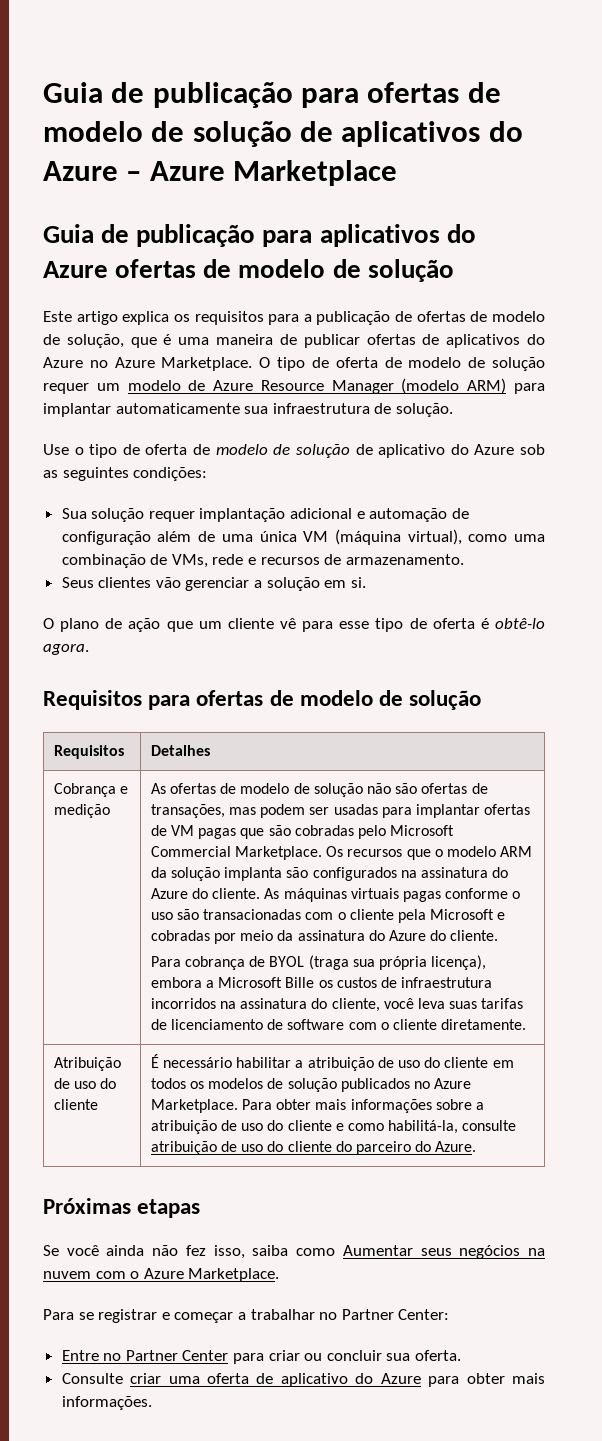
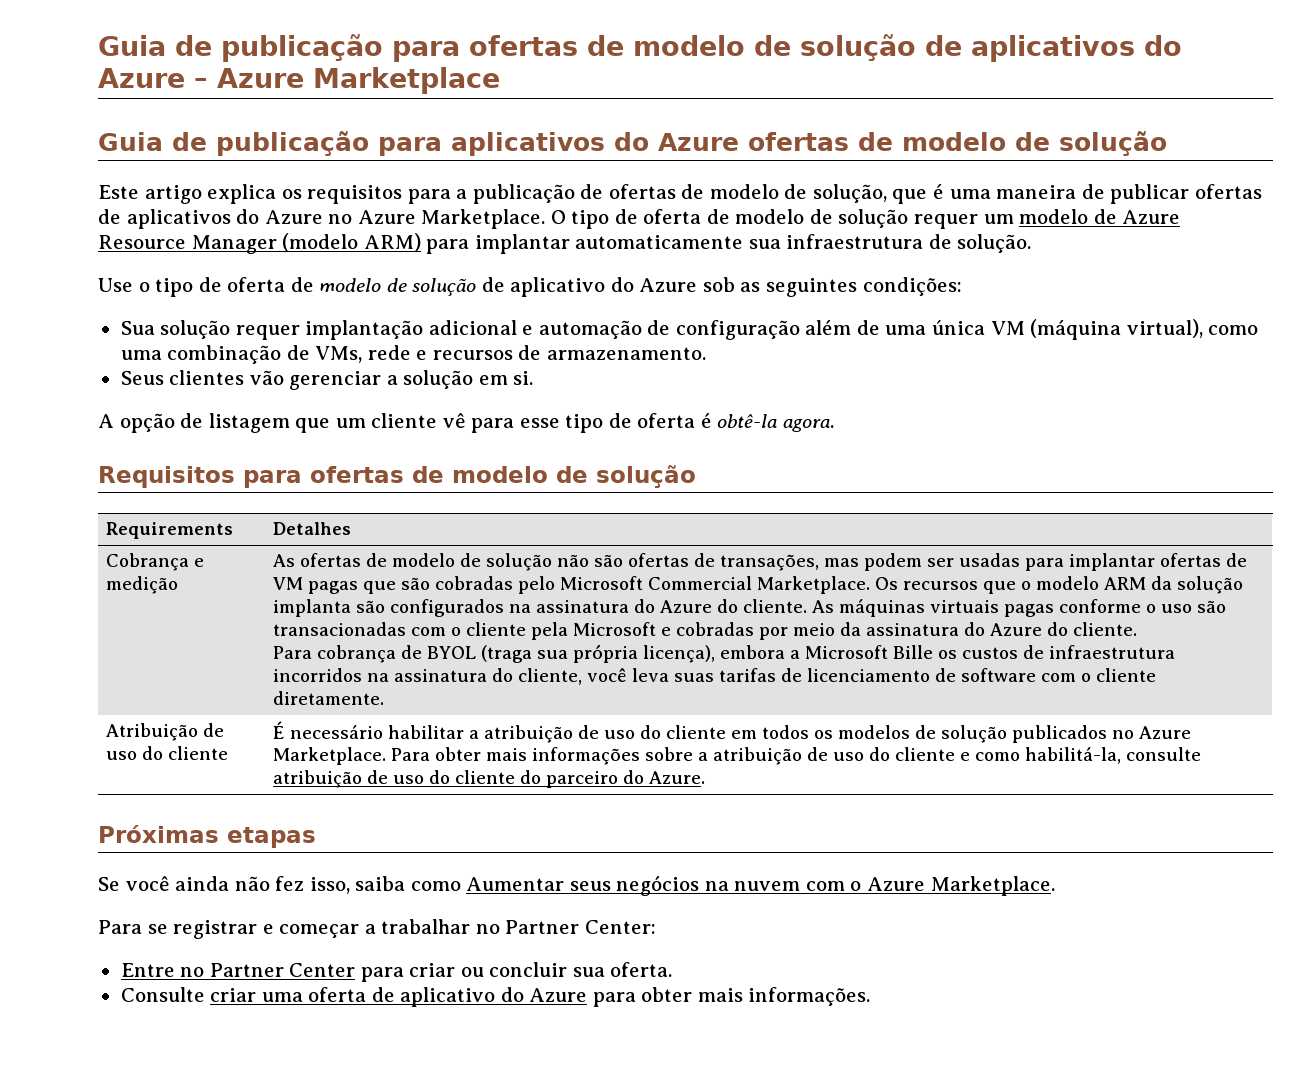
- O plano de ação que um cliente vê para esse tipo de oferta é obtê-lo agora.
+ A opção de listagem que um cliente vê para esse tipo de oferta é obtê-la agora.
- Requisitos | Detalhes
+ Requirements | Detalhes

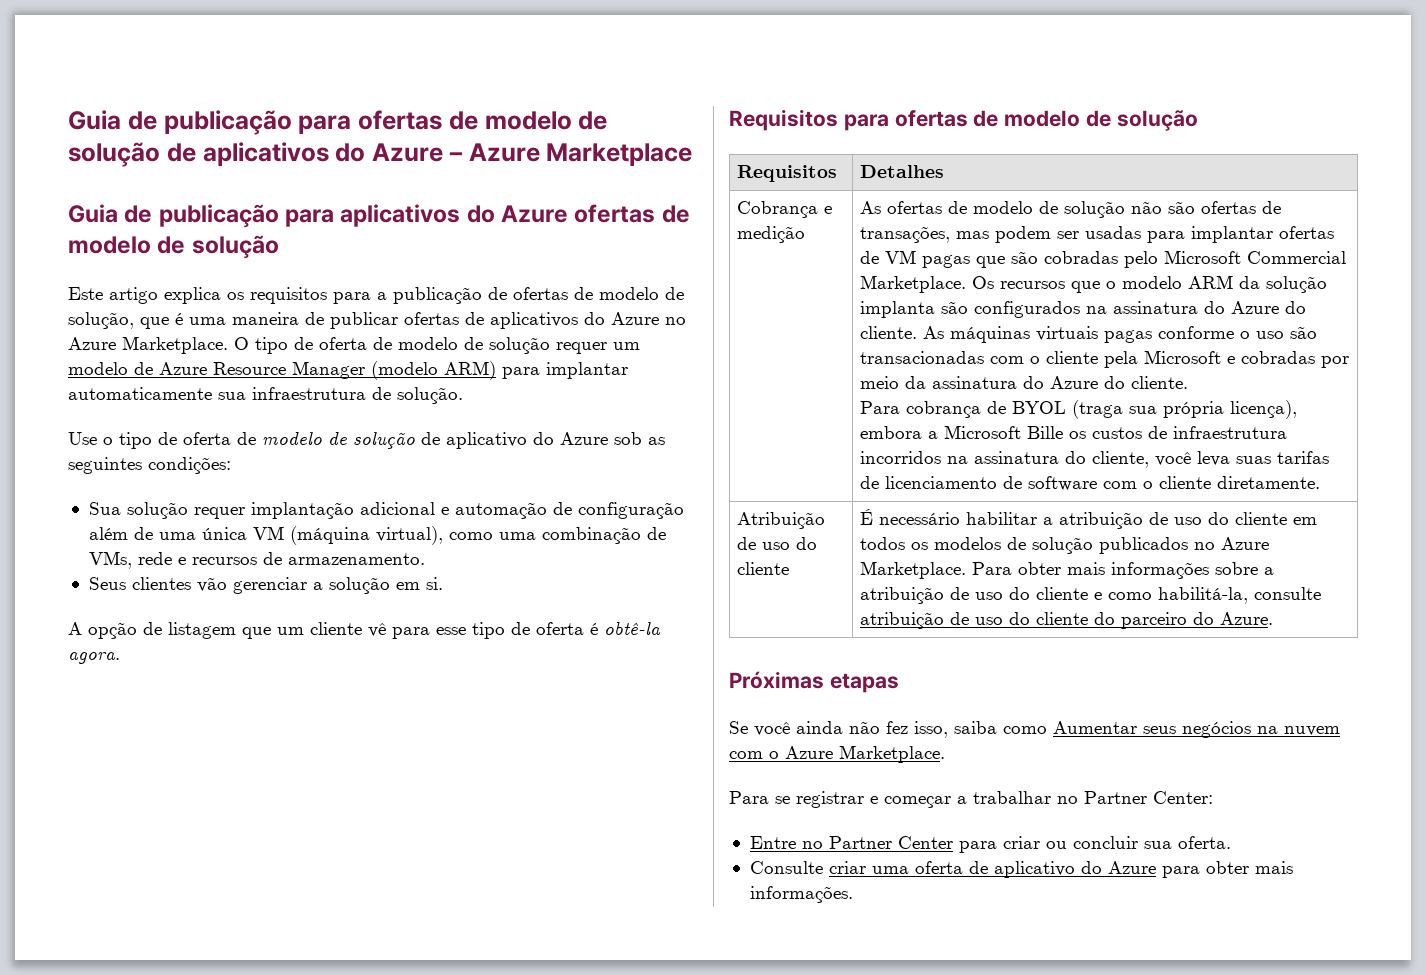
- Requirements | Detalhes
+ Requisitos | Detalhes

